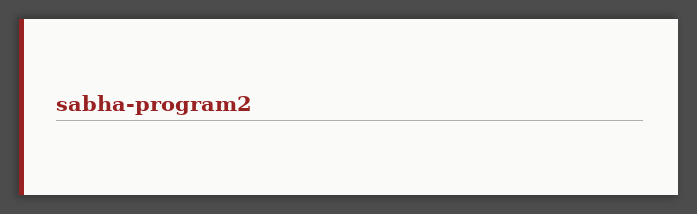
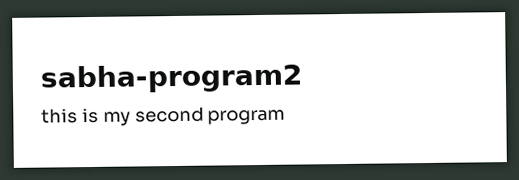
+ this is my second program

